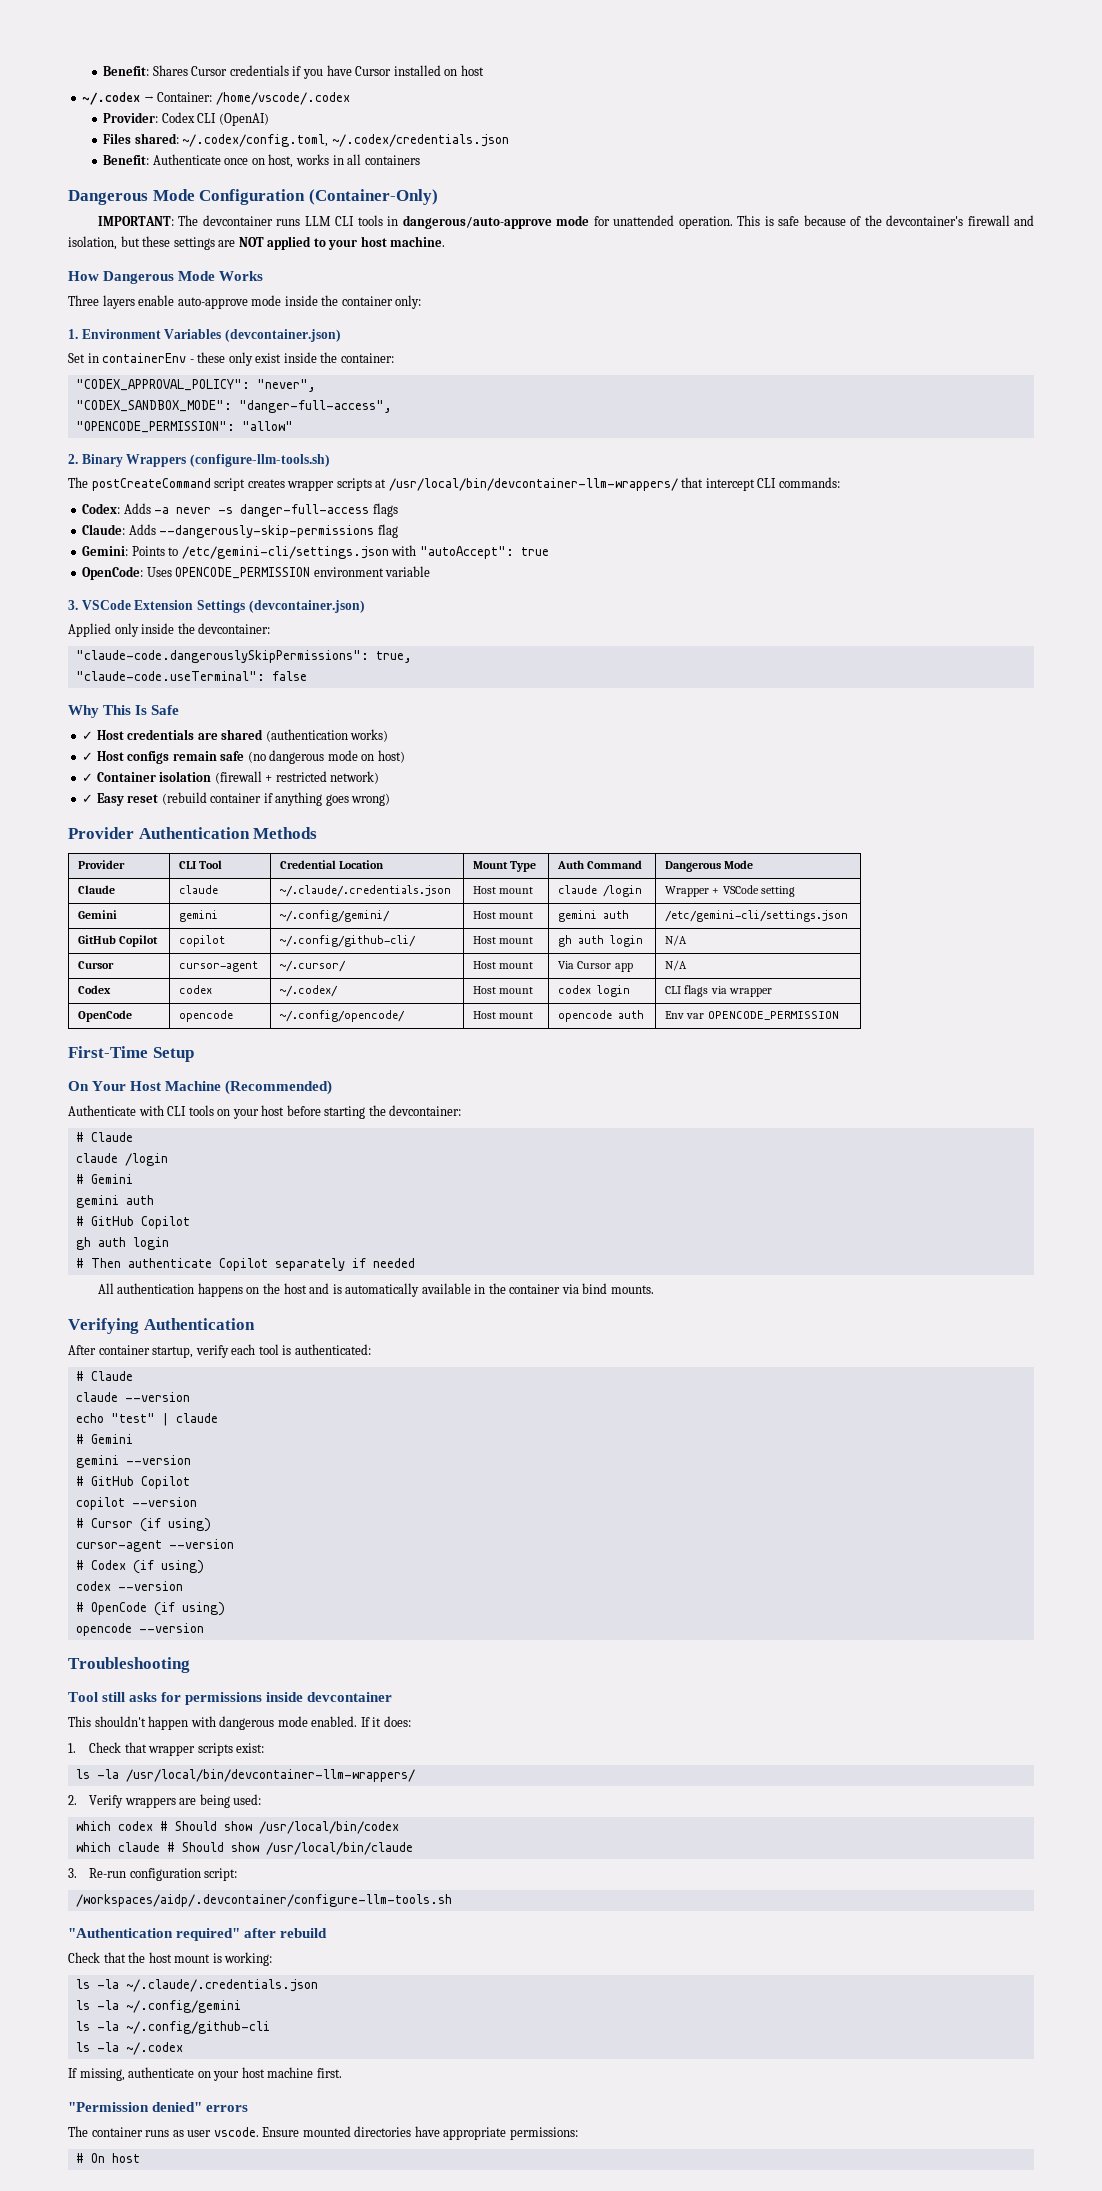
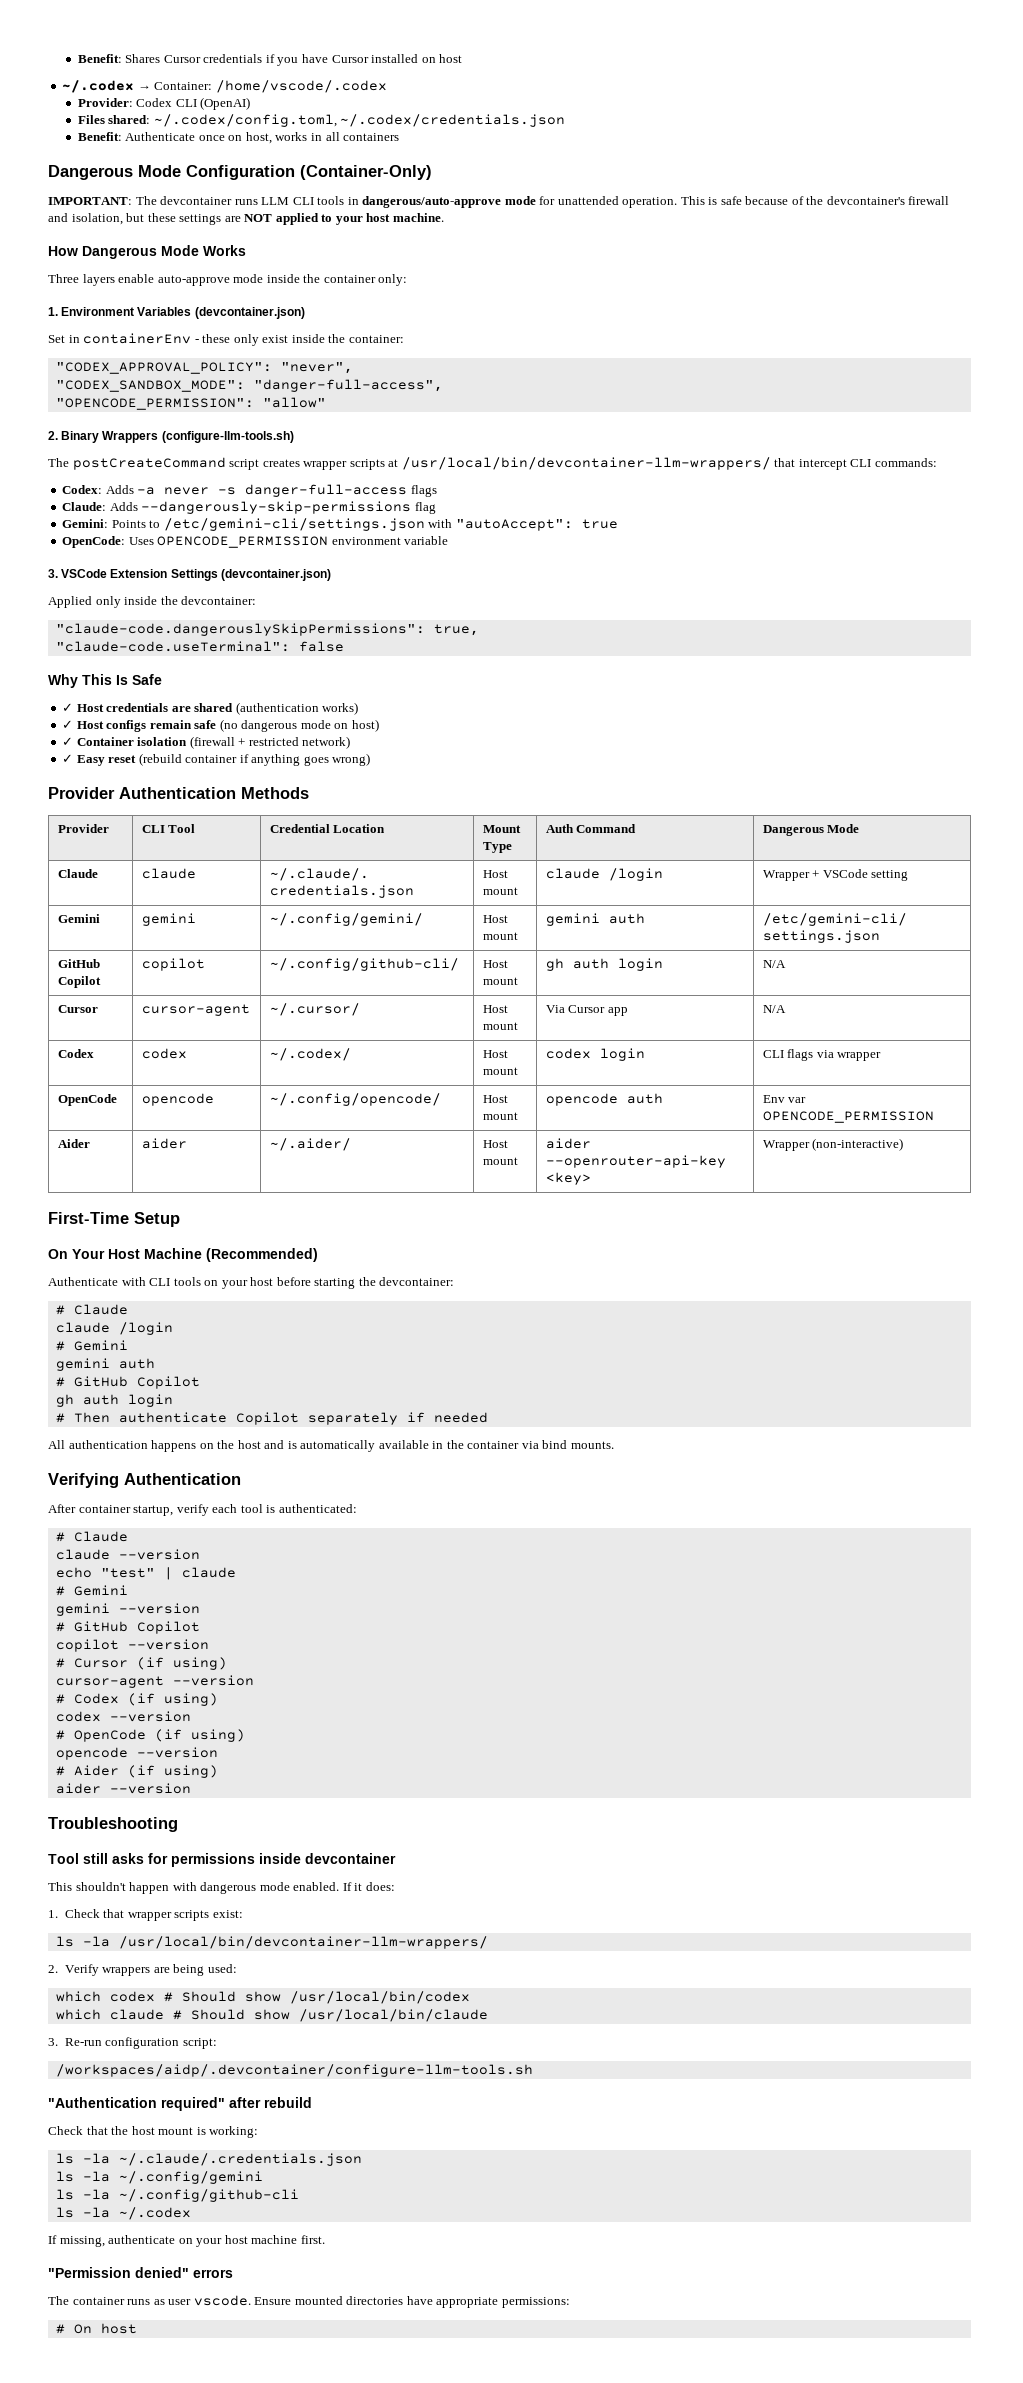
+ Aider | aider | ~/.aider/ | Host mount | aider --openrouter-api-key <key> | Wrapper (non-interactive)
+ # Aider (if using)
+ aider --version

